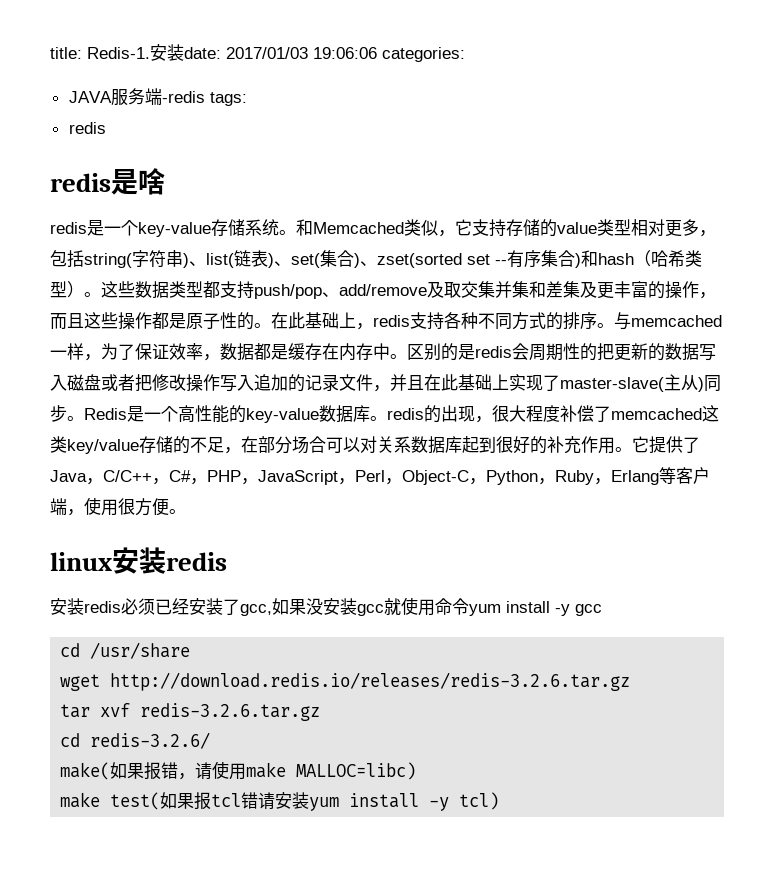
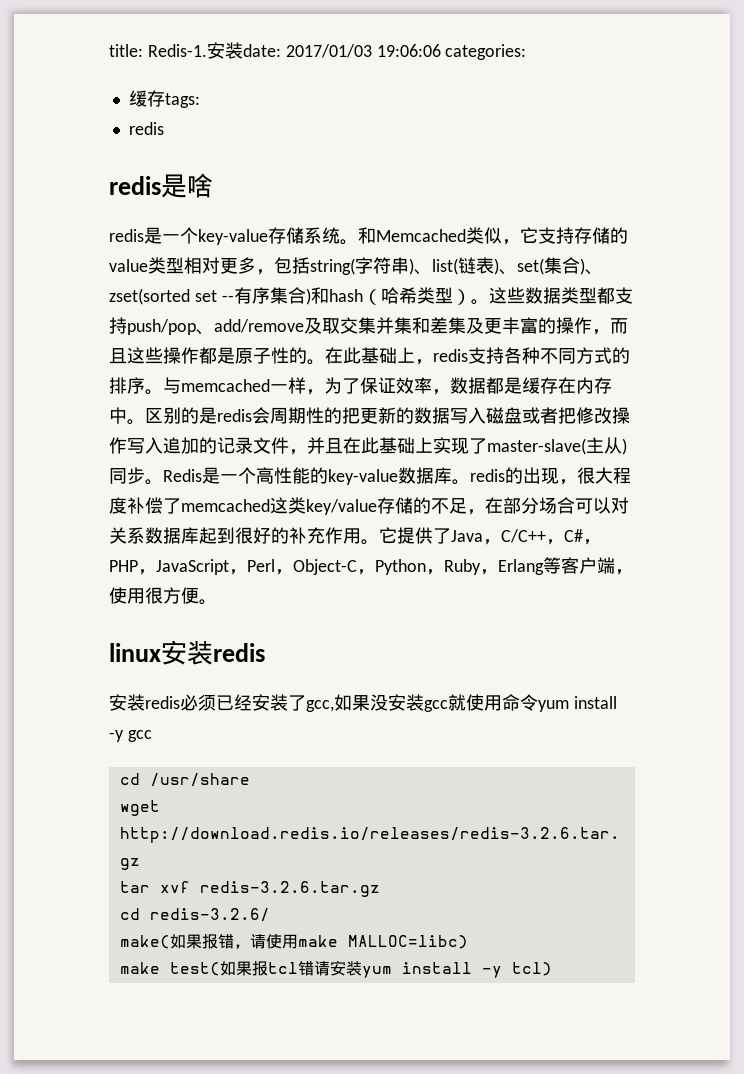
- JAVA服务端-redis tags:
+ 缓存tags:

